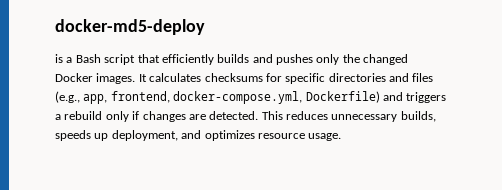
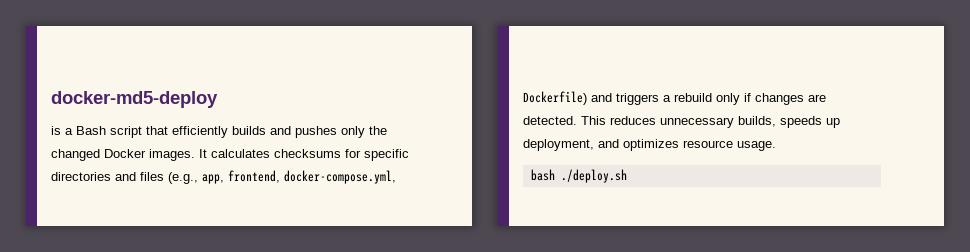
+ bash ./deploy.sh

